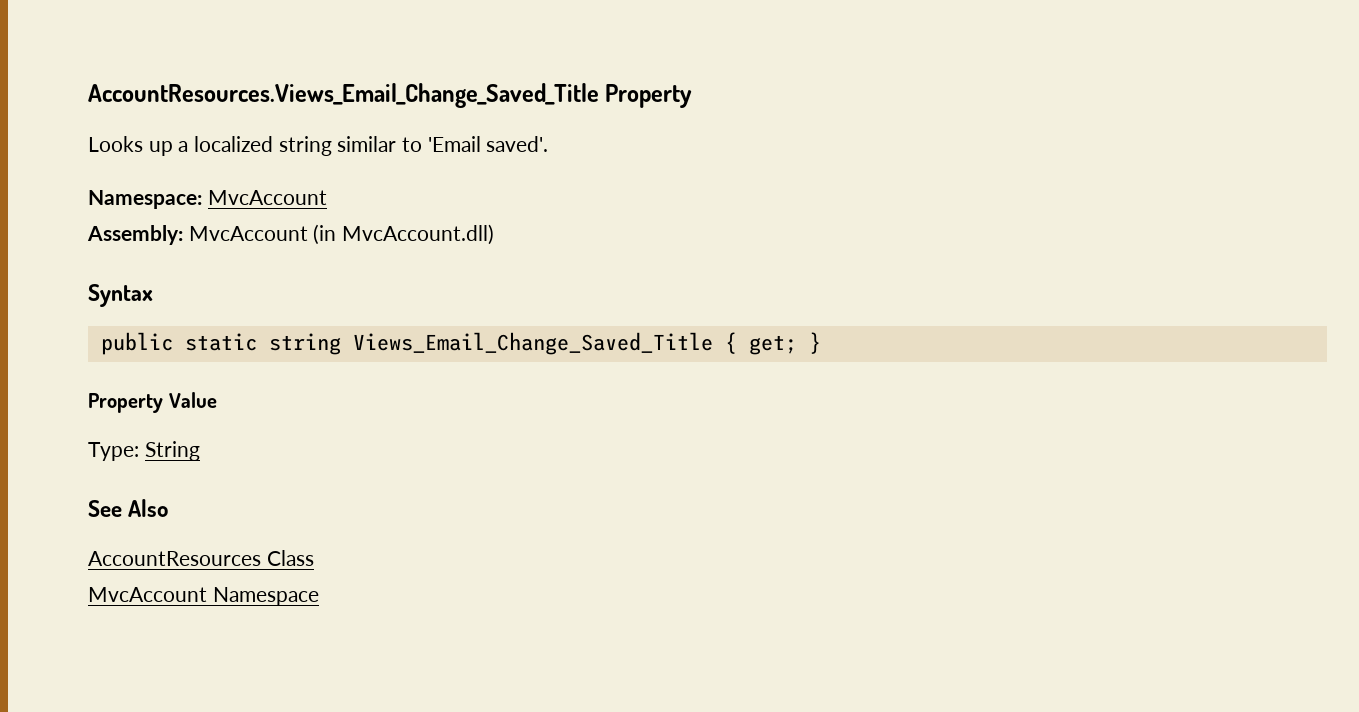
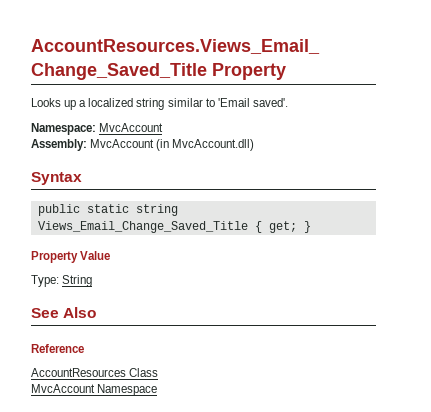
+ Reference

